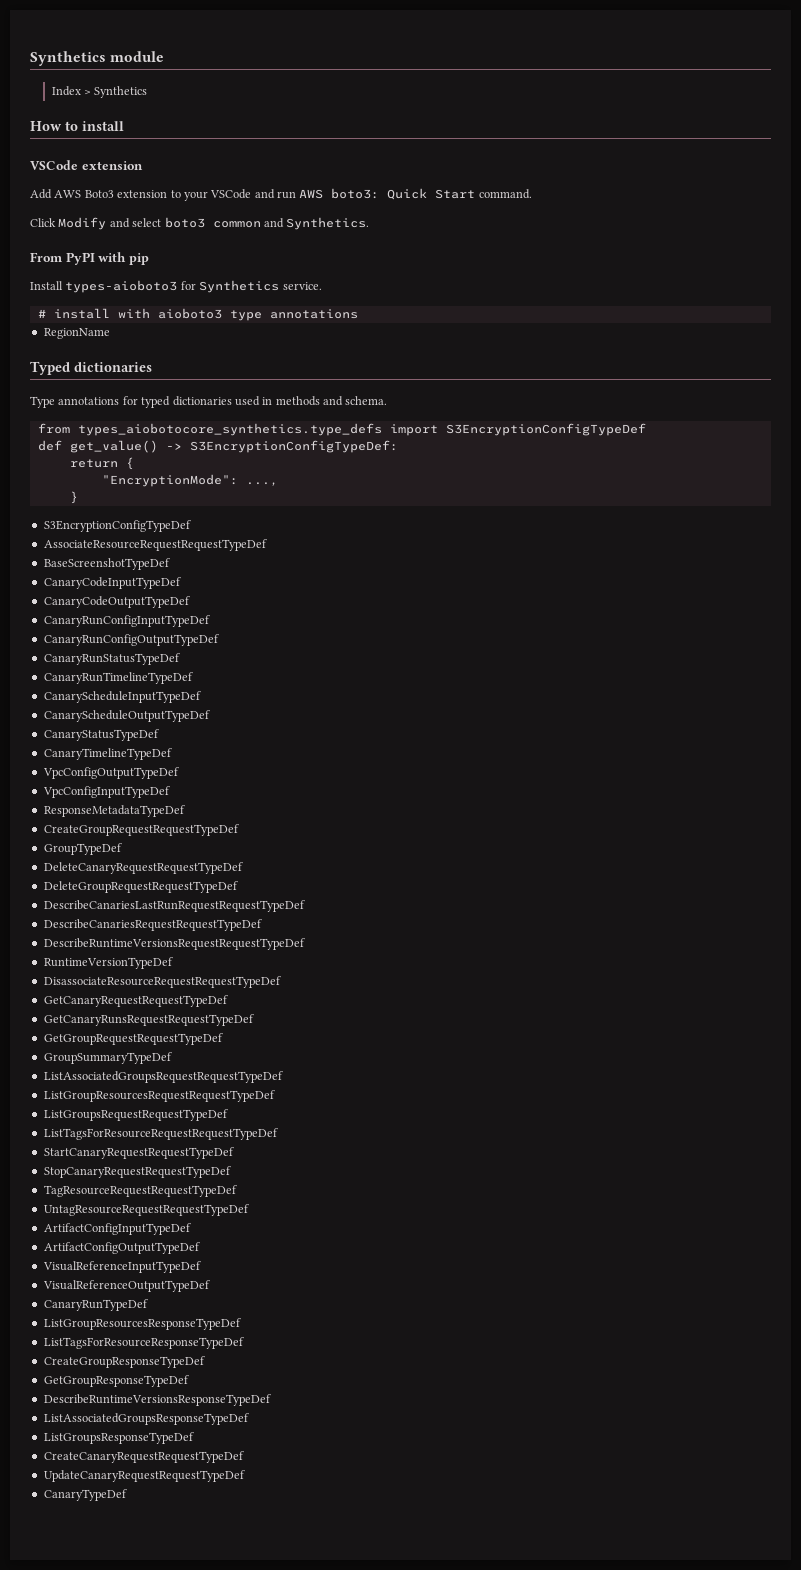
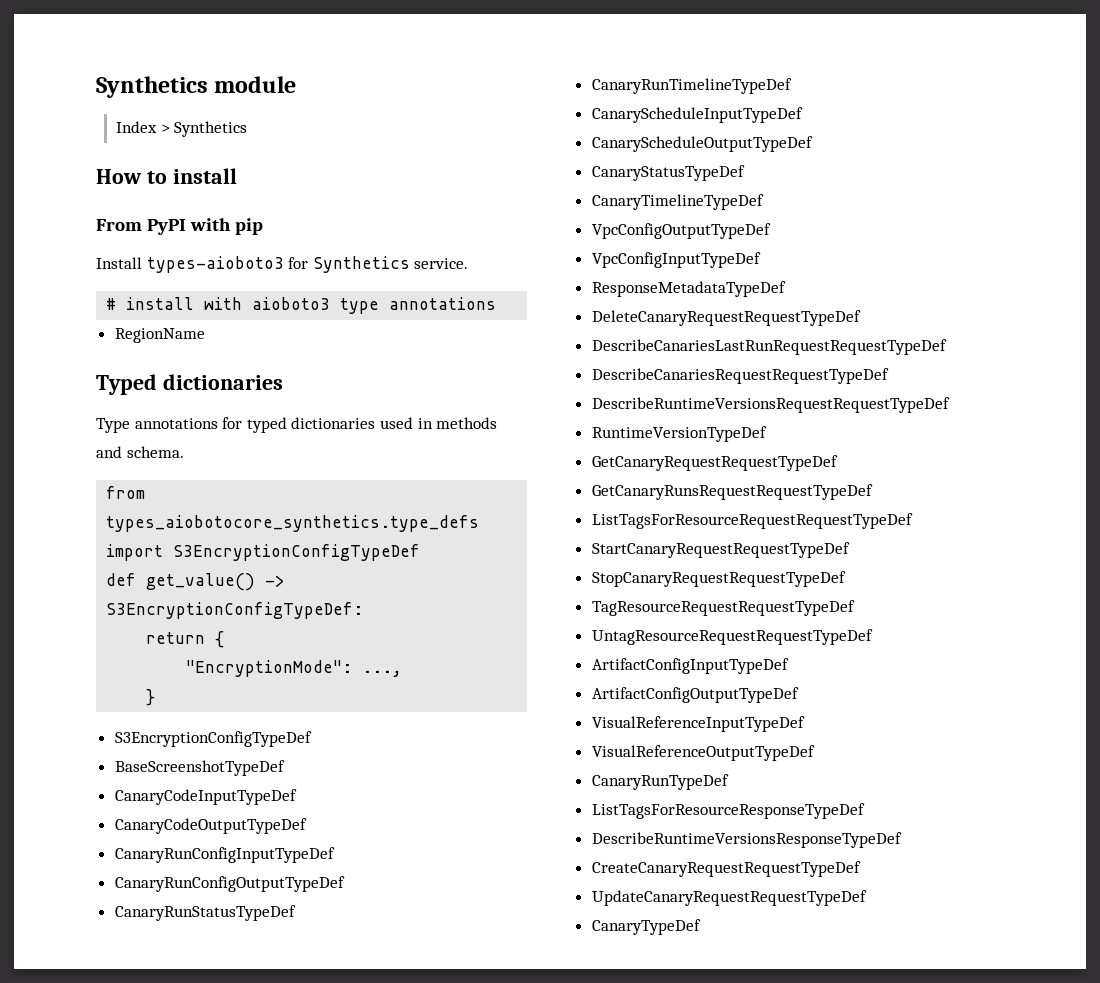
- VSCode extension
- Add AWS Boto3 extension to your VSCode and run AWS boto3: Quick Start command.
- Click Modify and select boto3 common and Synthetics.
- AssociateResourceRequestRequestTypeDef
- CreateGroupRequestRequestTypeDef
- GroupTypeDef
- DeleteGroupRequestRequestTypeDef
- DisassociateResourceRequestRequestTypeDef
- GetGroupRequestRequestTypeDef
- GroupSummaryTypeDef
- ListAssociatedGroupsRequestRequestTypeDef
- ListGroupResourcesRequestRequestTypeDef
- ListGroupsRequestRequestTypeDef
- ListGroupResourcesResponseTypeDef
- CreateGroupResponseTypeDef
- GetGroupResponseTypeDef
- ListAssociatedGroupsResponseTypeDef
- ListGroupsResponseTypeDef

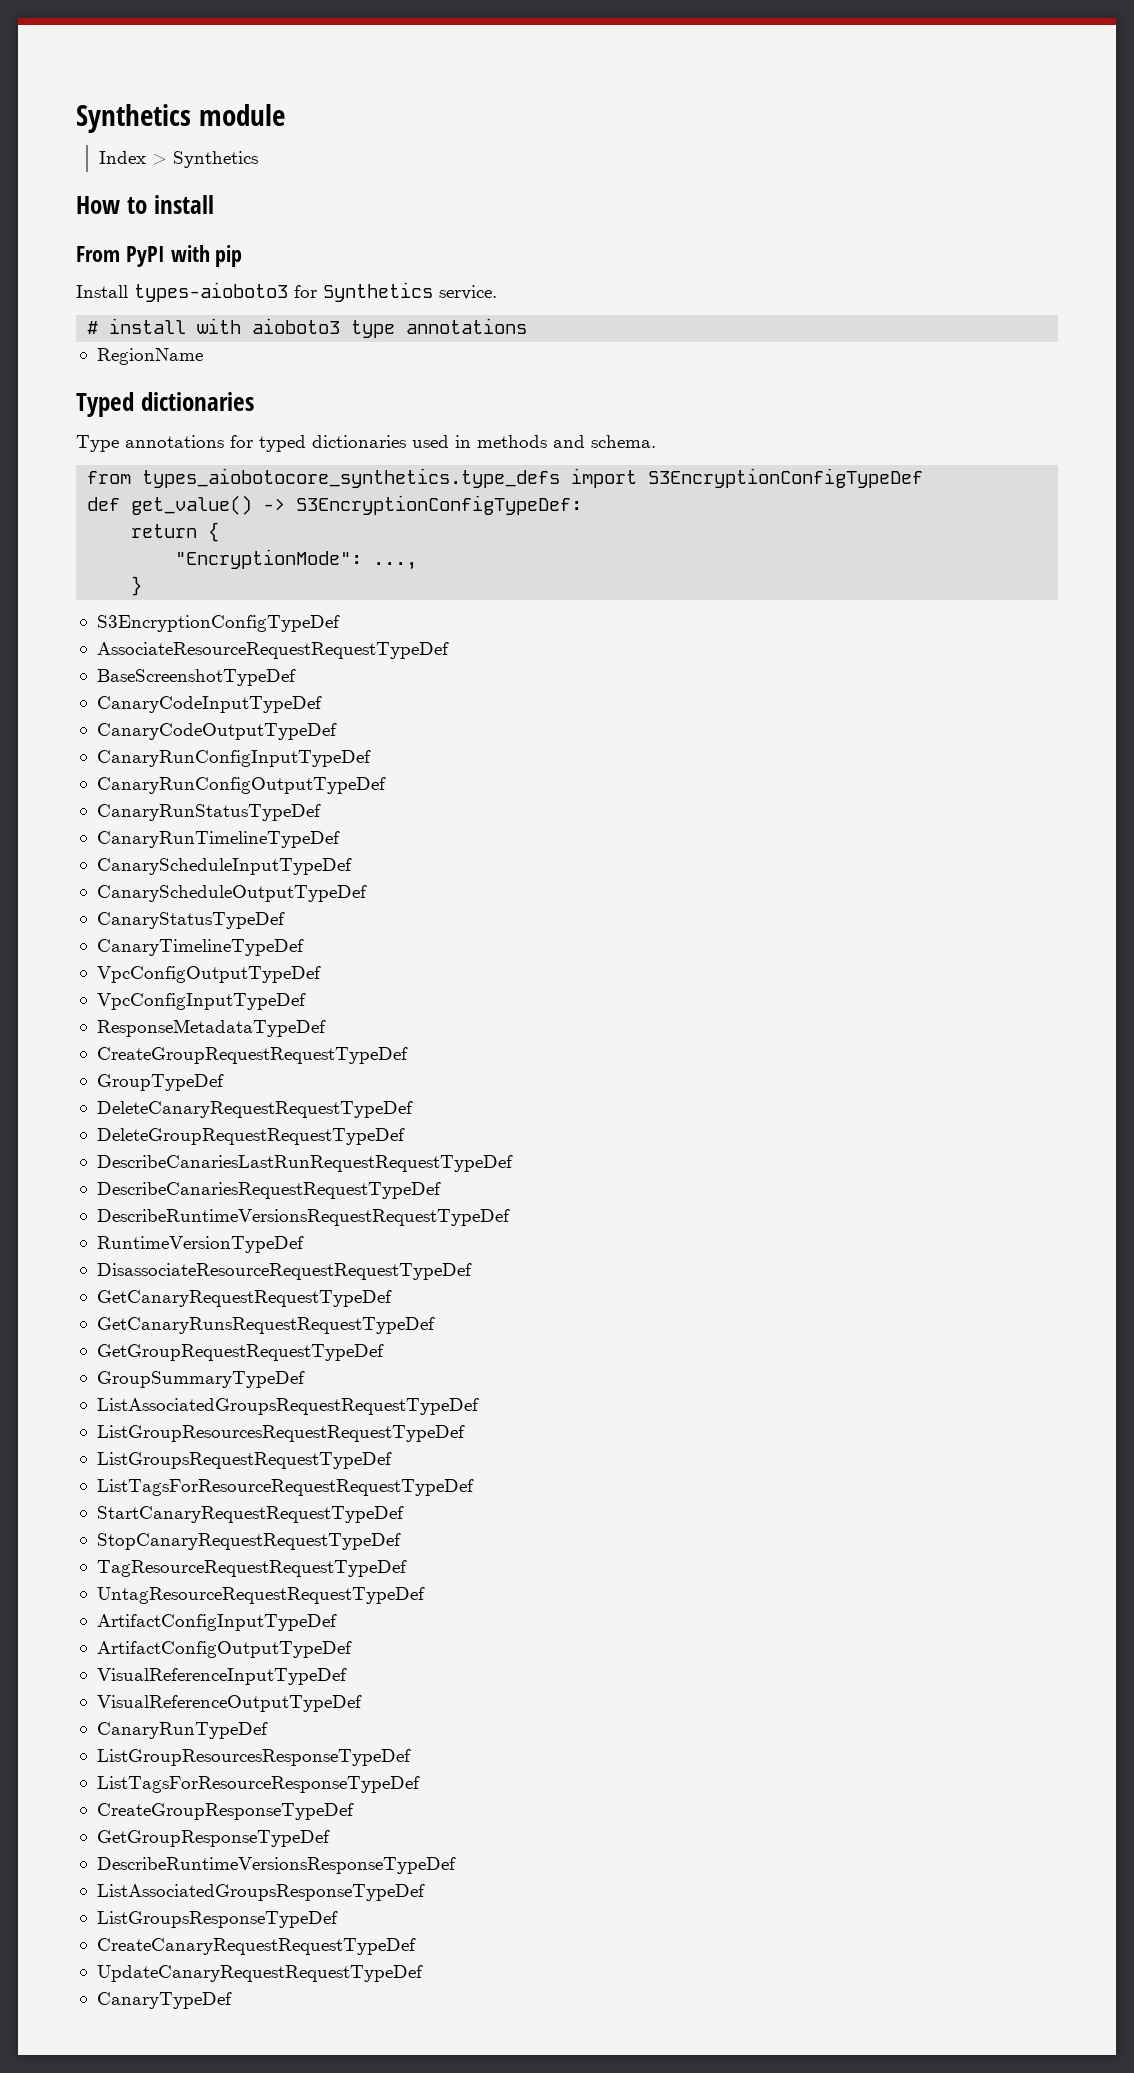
+ AssociateResourceRequestRequestTypeDef
+ CreateGroupRequestRequestTypeDef
+ GroupTypeDef
+ DeleteGroupRequestRequestTypeDef
+ DisassociateResourceRequestRequestTypeDef
+ GetGroupRequestRequestTypeDef
+ GroupSummaryTypeDef
+ ListAssociatedGroupsRequestRequestTypeDef
+ ListGroupResourcesRequestRequestTypeDef
+ ListGroupsRequestRequestTypeDef
+ ListGroupResourcesResponseTypeDef
+ CreateGroupResponseTypeDef
+ GetGroupResponseTypeDef
+ ListAssociatedGroupsResponseTypeDef
+ ListGroupsResponseTypeDef

